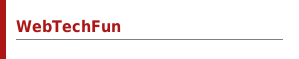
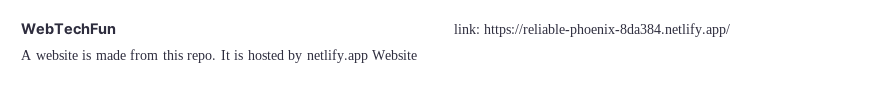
+ A website is made from this repo. It is hosted by netlify.app Website link: https://reliable-phoenix-8da384.netlify.app/

